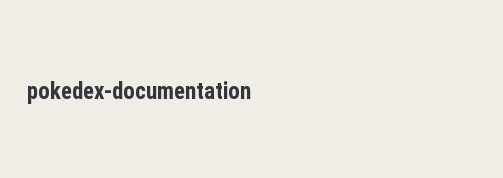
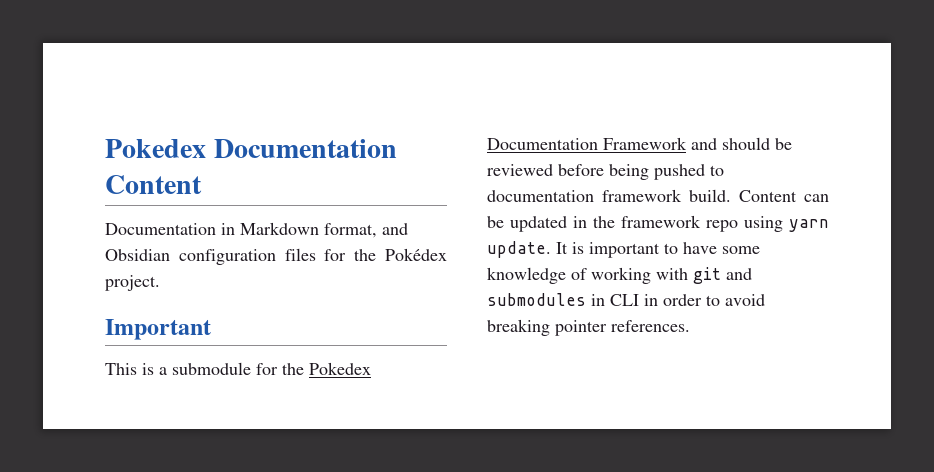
- pokedex-documentation
+ Pokedex Documentation Content
+ Documentation in Markdown format, and Obsidian configuration files for the Pokédex project.
+ Important
+ This is a submodule for the Pokedex Documentation Framework and should be reviewed before being pushed to documentation framework build. Content can be updated in the framework repo using yarn update. It is important to have some knowledge of working with git and submodules in CLI in order to avoid breaking pointer references.

